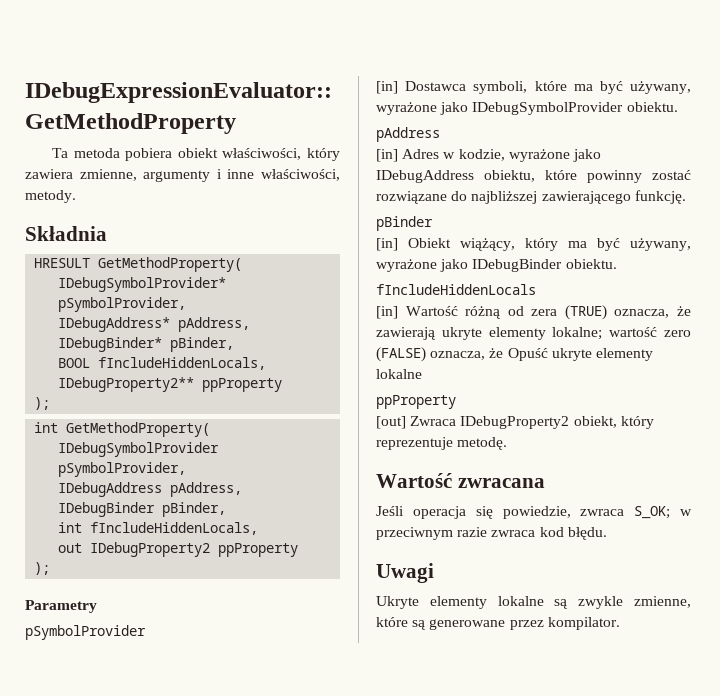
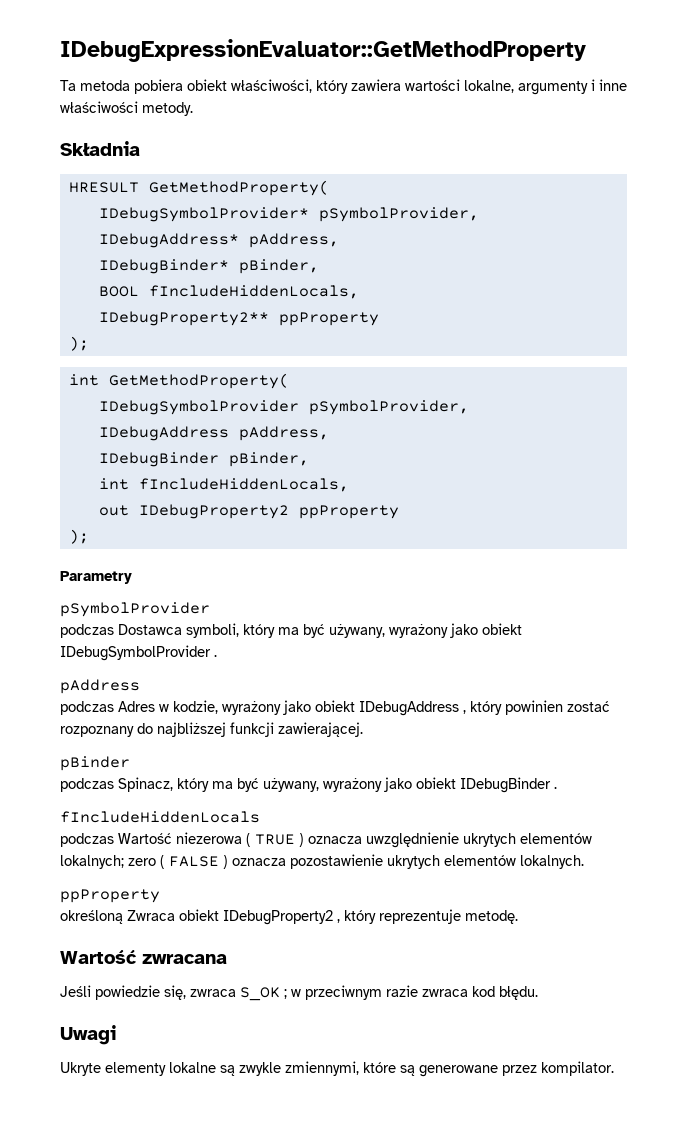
- Ta metoda pobiera obiekt właściwości, który zawiera zmienne, argumenty i inne właściwości, metody.
+ Ta metoda pobiera obiekt właściwości, który zawiera wartości lokalne, argumenty i inne właściwości metody.
- [in] Dostawca symboli, które ma być używany, wyrażone jako IDebugSymbolProvider obiektu.
+ podczas Dostawca symboli, który ma być używany, wyrażony jako obiekt IDebugSymbolProvider .
  pAddress
- [in] Adres w kodzie, wyrażone jako IDebugAddress obiektu, które powinny zostać rozwiązane do najbliższej zawierającego funkcję.
+ podczas Adres w kodzie, wyrażony jako obiekt IDebugAddress , który powinien zostać rozpoznany do najbliższej funkcji zawierającej.
  pBinder
- [in] Obiekt wiążący, który ma być używany, wyrażone jako IDebugBinder obiektu.
+ podczas Spinacz, który ma być używany, wyrażony jako obiekt IDebugBinder .
  fIncludeHiddenLocals
- [in] Wartość różną od zera (TRUE) oznacza, że zawierają ukryte elementy lokalne; wartość zero (FALSE) oznacza, że Opuść ukryte elementy lokalne
+ podczas Wartość niezerowa ( TRUE ) oznacza uwzględnienie ukrytych elementów lokalnych; zero ( FALSE ) oznacza pozostawienie ukrytych elementów lokalnych.
  ppProperty
- [out] Zwraca IDebugProperty2 obiekt, który reprezentuje metodę.
+ określoną Zwraca obiekt IDebugProperty2 , który reprezentuje metodę.
- Jeśli operacja się powiedzie, zwraca S_OK; w przeciwnym razie zwraca kod błędu.
+ Jeśli powiedzie się, zwraca S_OK ; w przeciwnym razie zwraca kod błędu.
- Ukryte elementy lokalne są zwykle zmienne, które są generowane przez kompilator.
+ Ukryte elementy lokalne są zwykle zmiennymi, które są generowane przez kompilator.

